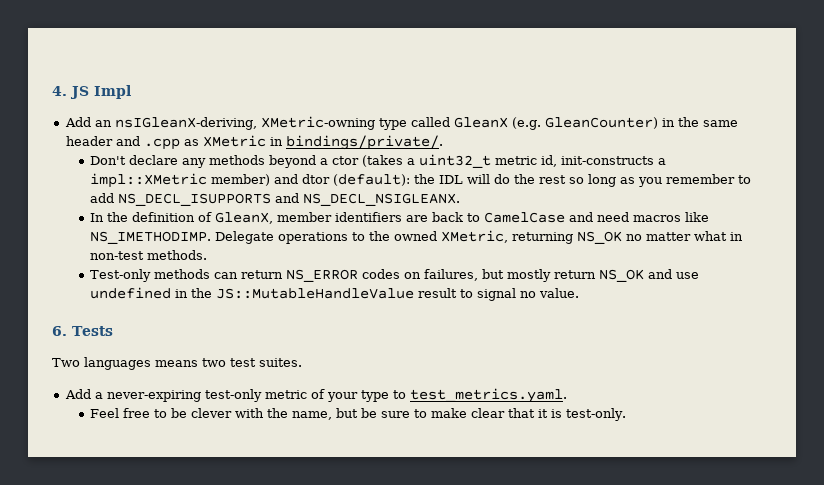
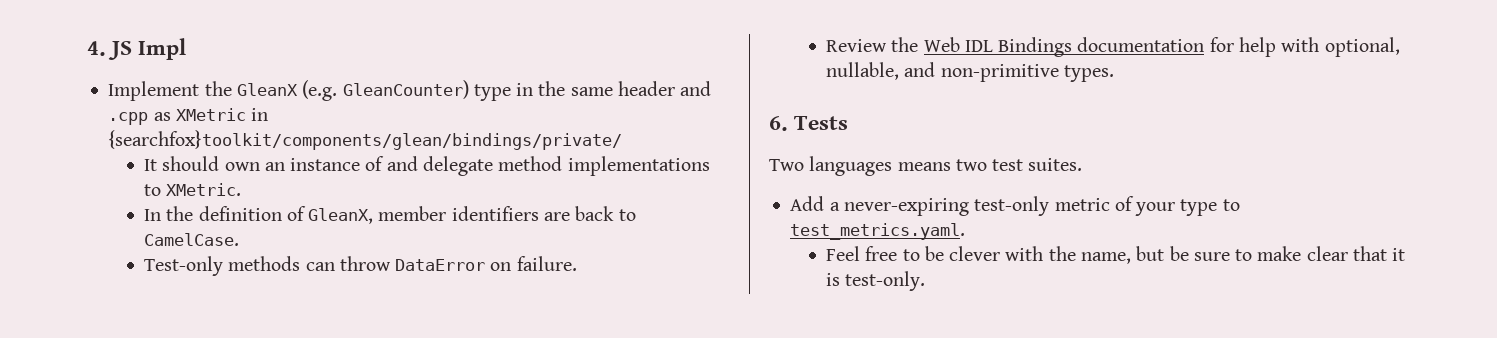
- Add an nsIGleanX-deriving, XMetric-owning type called GleanX (e.g. GleanCounter) in the same header and .cpp as XMetric in bindings/private/.
- Don't declare any methods beyond a ctor (takes a uint32_t metric id, init-constructs a impl::XMetric member) and dtor (default): the IDL will do the rest so long as you remember to add NS_DECL_ISUPPORTS and NS_DECL_NSIGLEANX.
+ Implement the GleanX (e.g. GleanCounter) type in the same header and .cpp as XMetric in {searchfox}toolkit/components/glean/bindings/private/
+ It should own an instance of and delegate method implementations to XMetric.
- In the definition of GleanX, member identifiers are back to CamelCase and need macros like NS_IMETHODIMP. Delegate operations to the owned XMetric, returning NS_OK no matter what in non-test methods.
- Test-only methods can return NS_ERROR codes on failures, but mostly return NS_OK and use undefined in the JS::MutableHandleValue result to signal no value.
+ In the definition of GleanX, member identifiers are back to CamelCase.
+ Test-only methods can throw DataError on failure.
+ Review the Web IDL Bindings documentation for help with optional, nullable, and non-primitive types.

